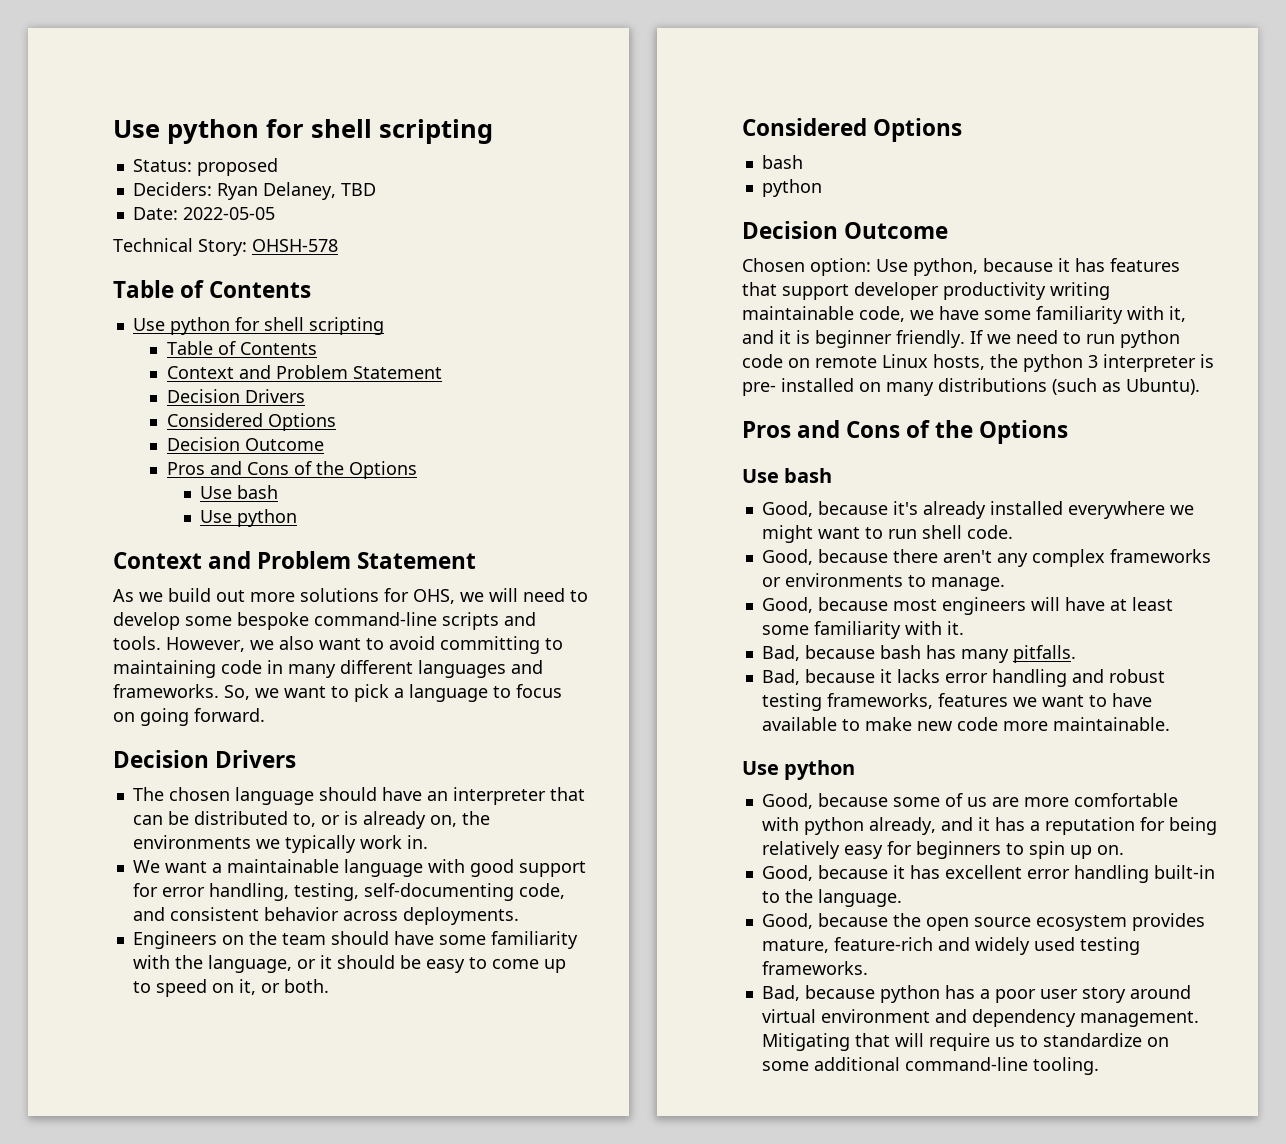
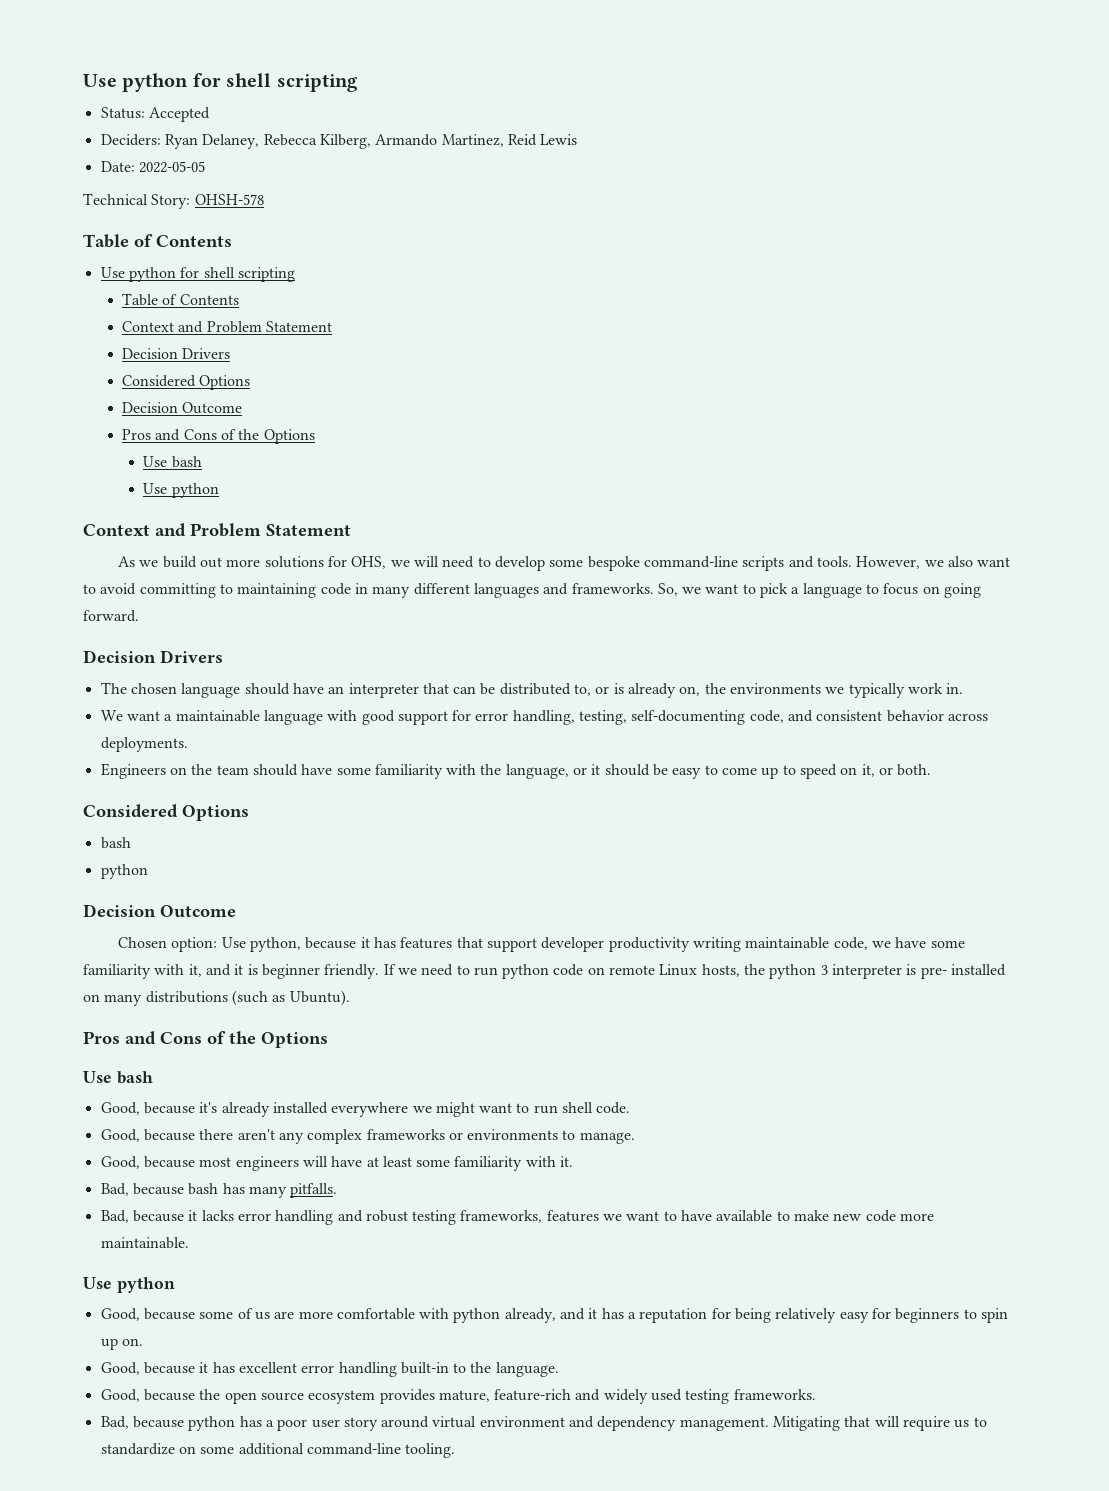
- Status: proposed
+ Status: Accepted
- Deciders: Ryan Delaney, TBD
+ Deciders: Ryan Delaney, Rebecca Kilberg, Armando Martinez, Reid Lewis

